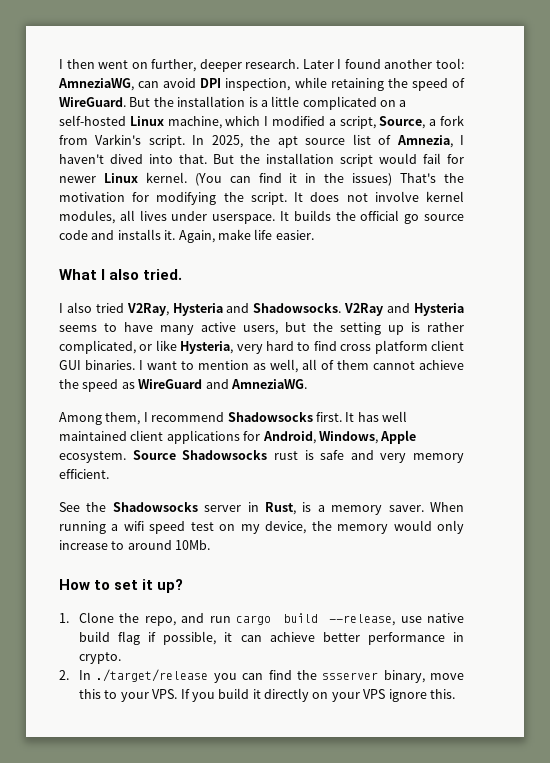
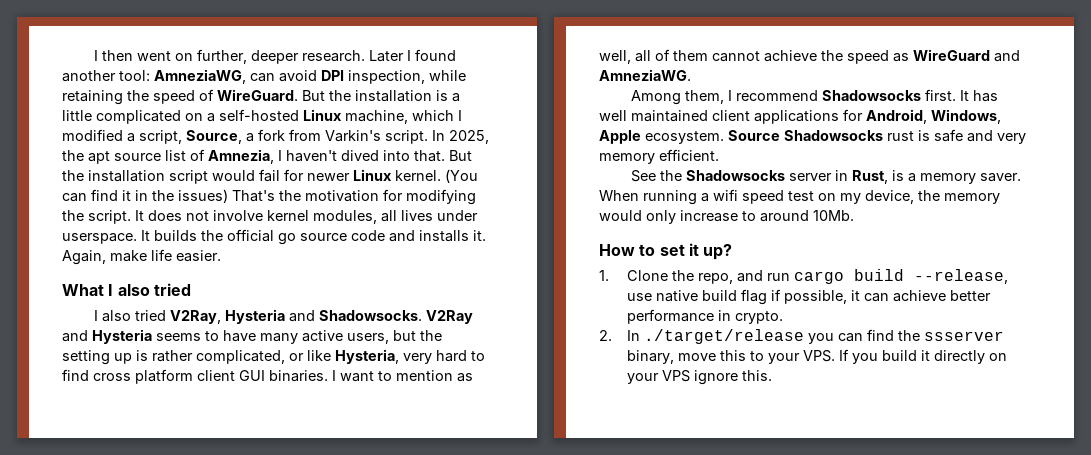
- What I also tried.
+ What I also tried

